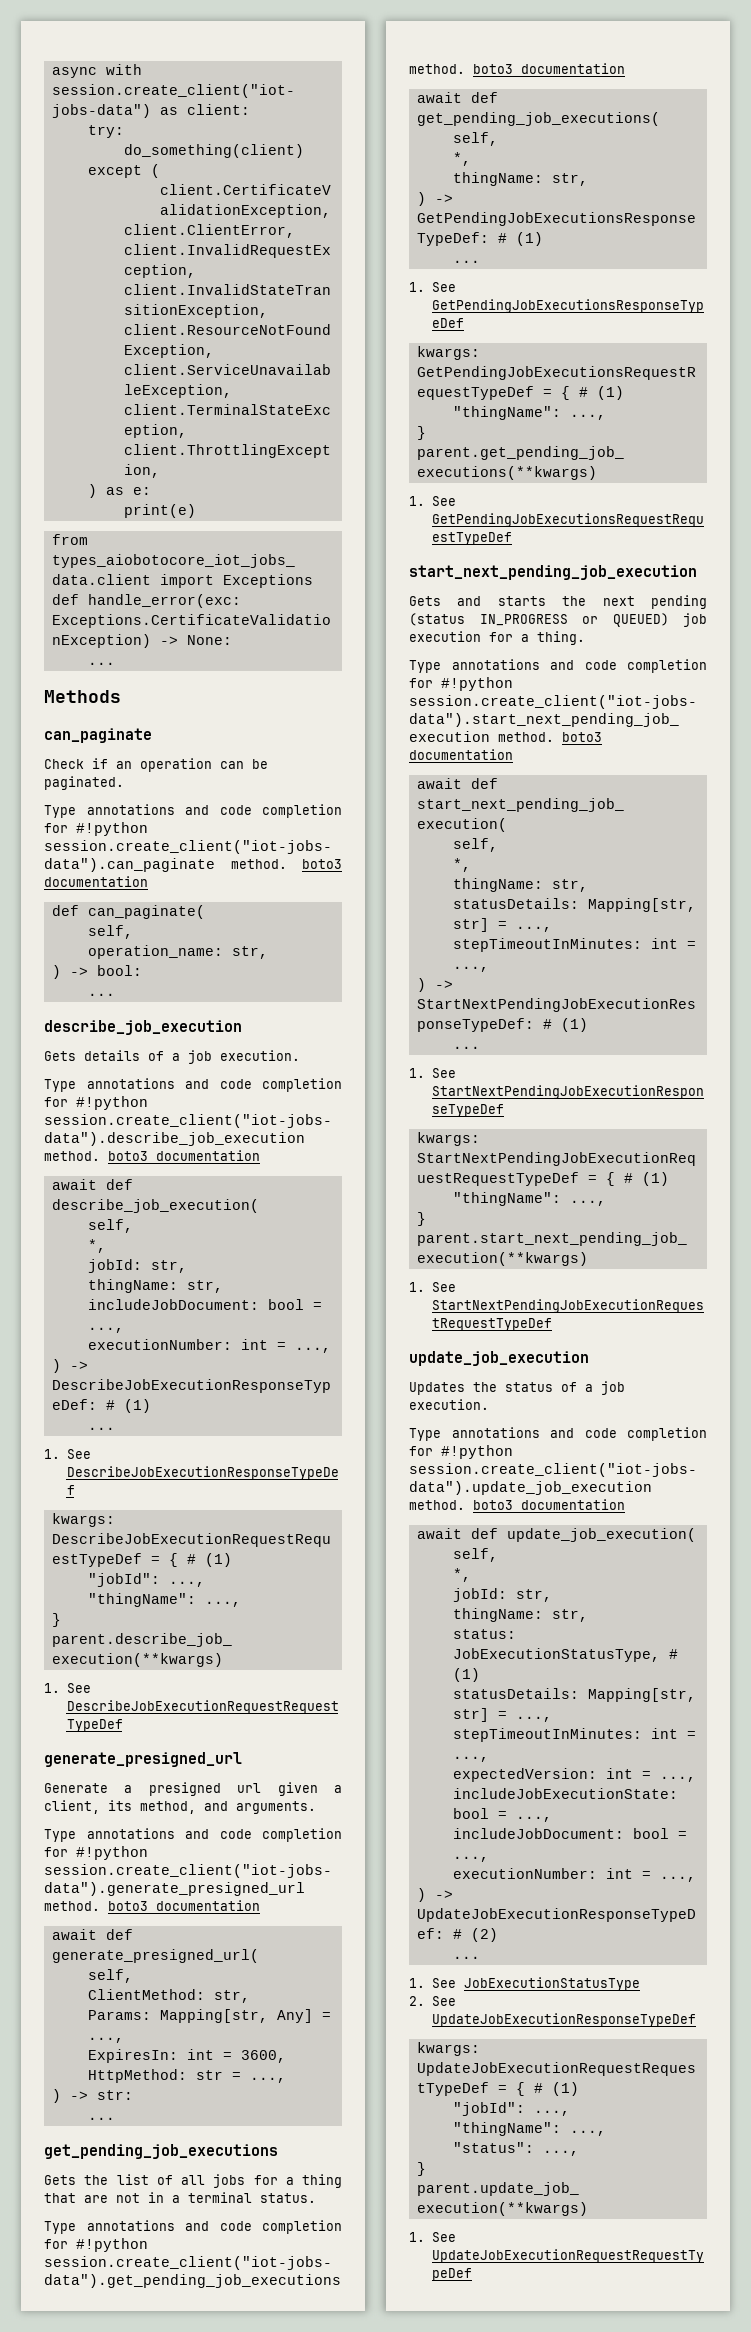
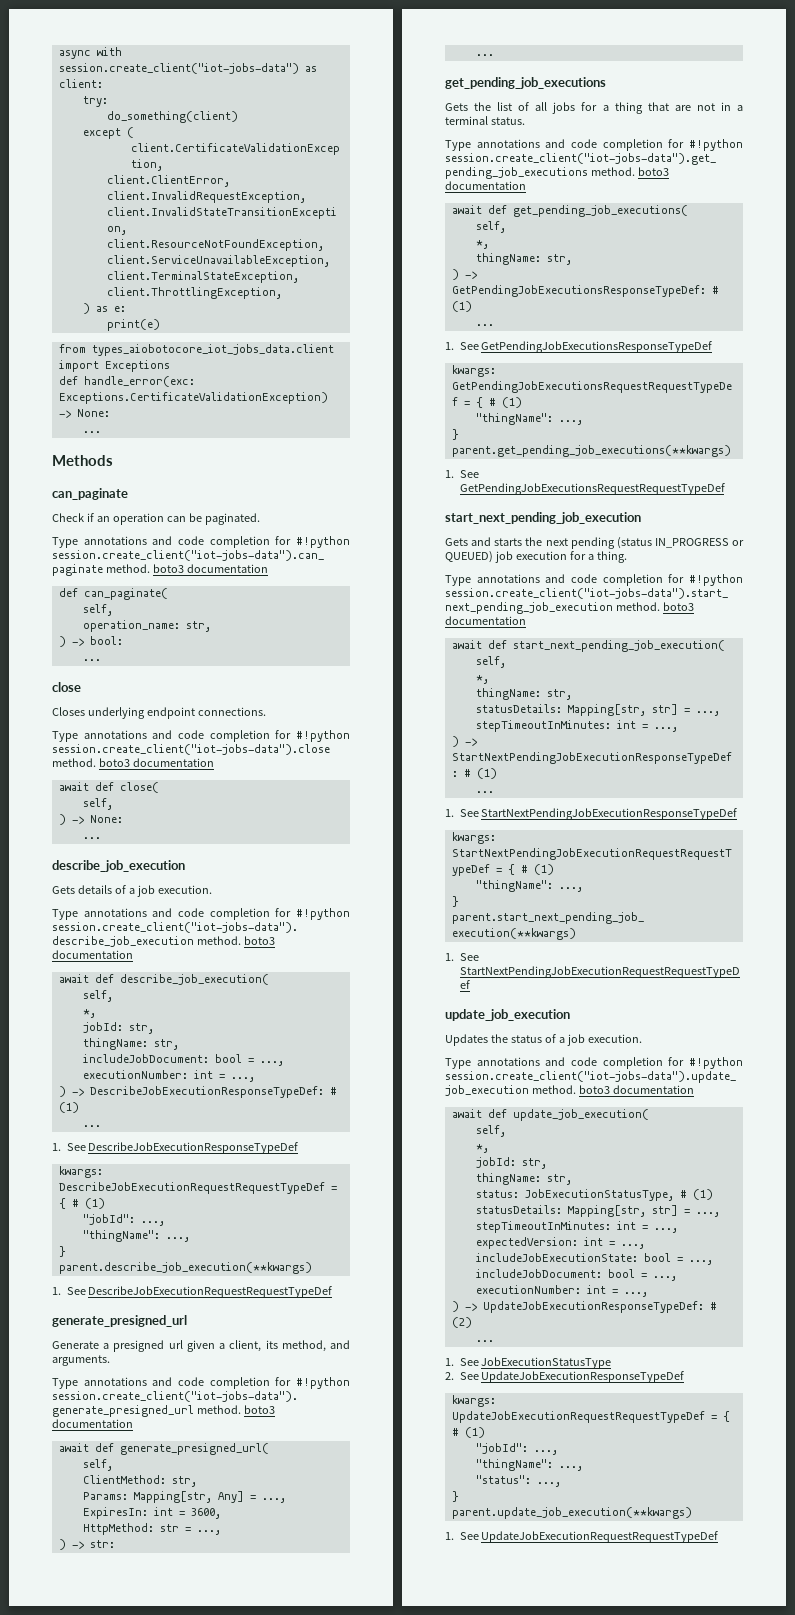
+ close
+ Closes underlying endpoint connections.
+ Type annotations and code completion for #!python session.create_client("iot-jobs-data").close method. boto3 documentation
+ await def close(
+ self,
+ ) -> None:
+ ...

